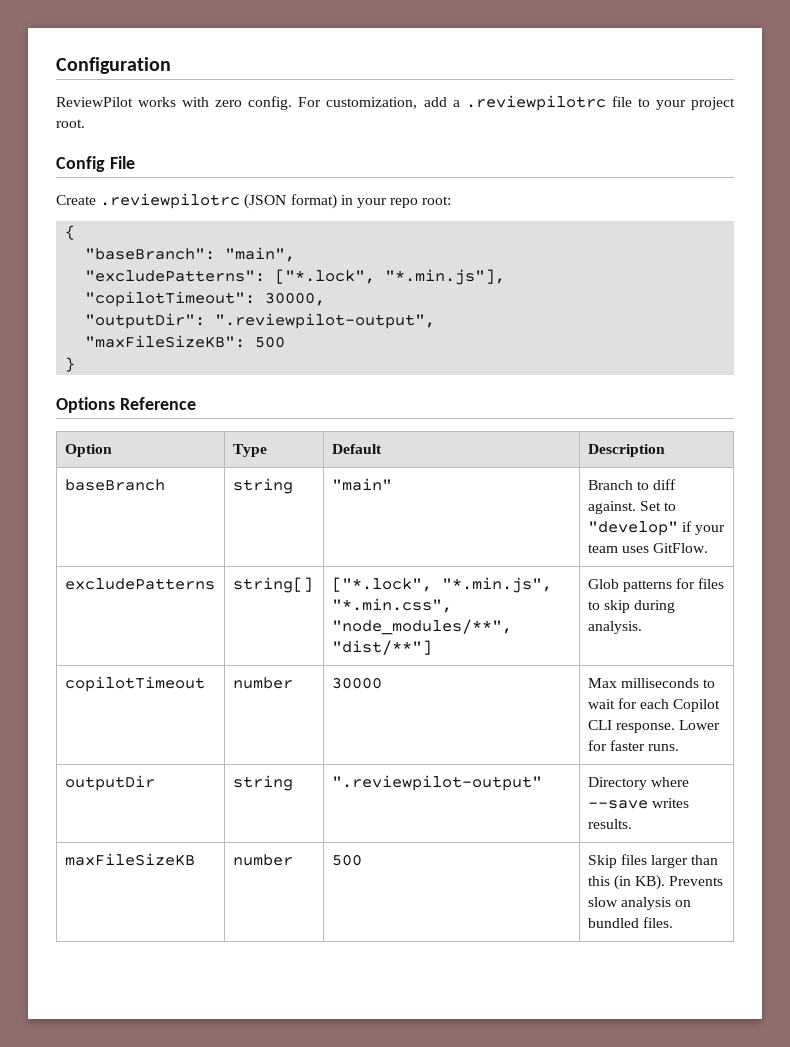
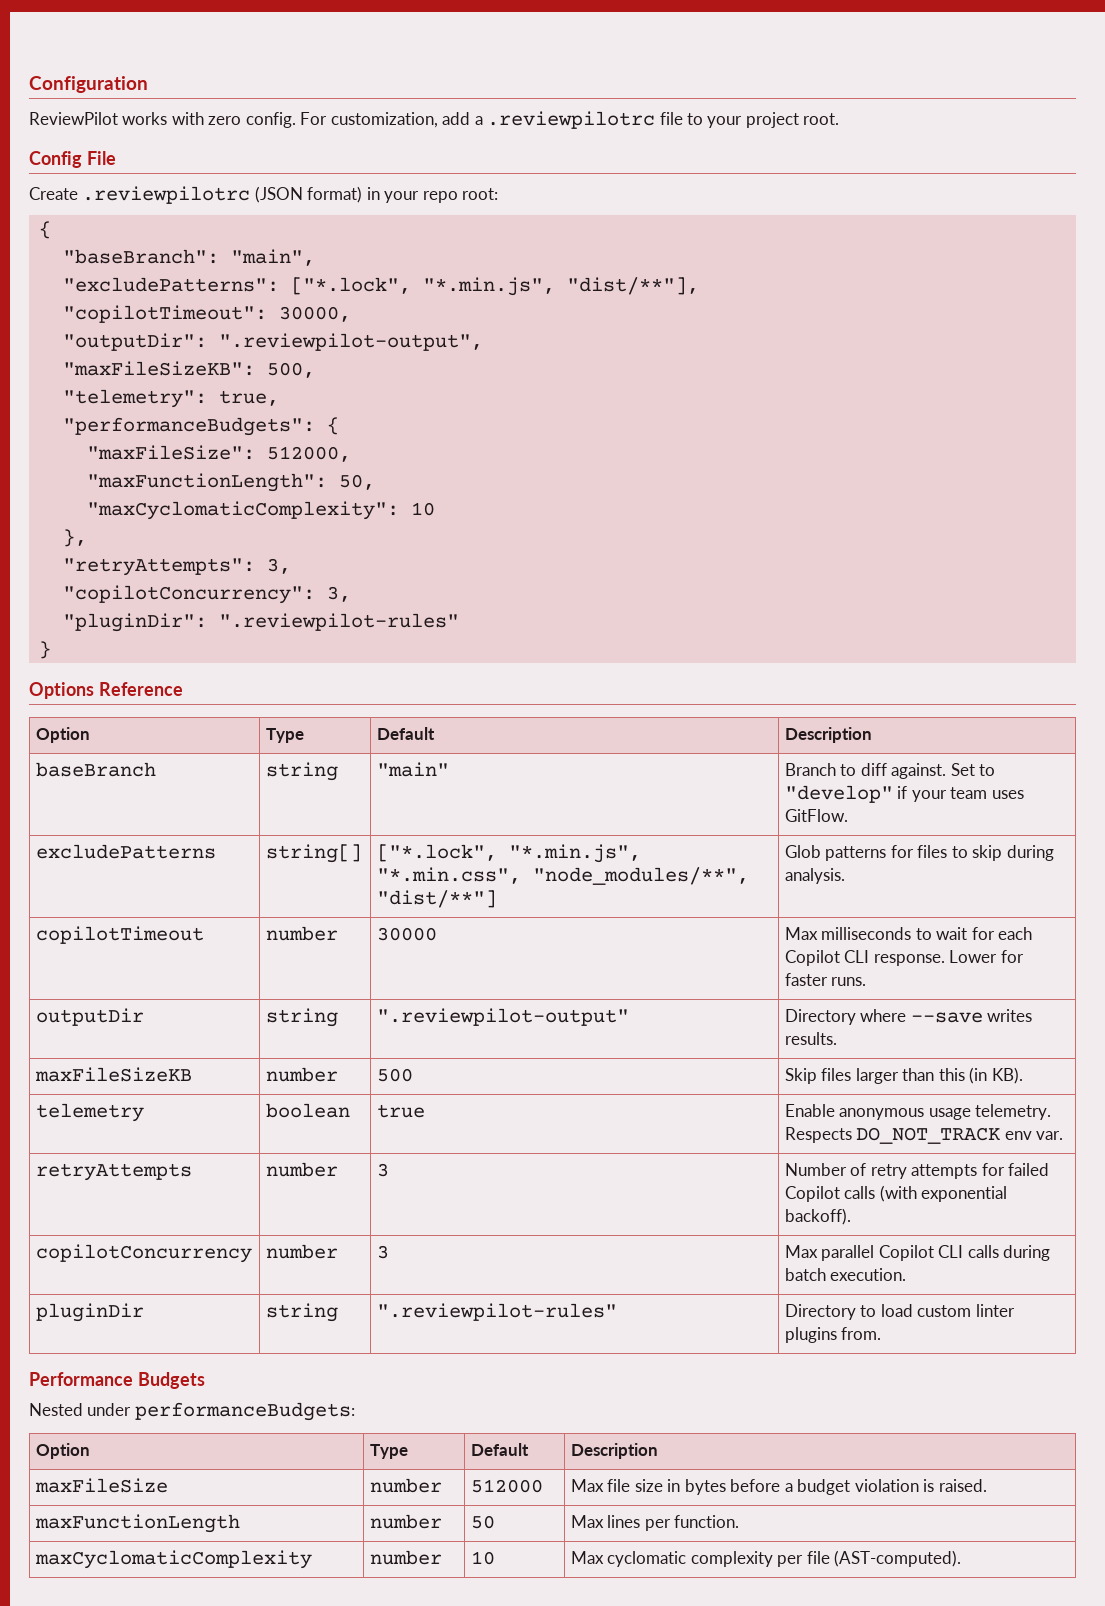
- "excludePatterns": ["*.lock", "*.min.js"],
+ "excludePatterns": ["*.lock", "*.min.js", "dist/**"],
- "maxFileSizeKB": 500
+ "maxFileSizeKB": 500,
+ "telemetry": true,
+ "performanceBudgets": {
+ "maxFileSize": 512000,
+ "maxFunctionLength": 50,
+ "maxCyclomaticComplexity": 10
+ },
+ "retryAttempts": 3,
+ "copilotConcurrency": 3,
+ "pluginDir": ".reviewpilot-rules"
- maxFileSizeKB | number | 500 | Skip files larger than this (in KB). Prevents slow analysis on bundled files.
+ maxFileSizeKB | number | 500 | Skip files larger than this (in KB).
+ telemetry | boolean | true | Enable anonymous usage telemetry. Respects DO_NOT_TRACK env var.
+ retryAttempts | number | 3 | Number of retry attempts for failed Copilot calls (with exponential backoff).
+ copilotConcurrency | number | 3 | Max parallel Copilot CLI calls during batch execution.
+ pluginDir | string | ".reviewpilot-rules" | Directory to load custom linter plugins from.
+ Performance Budgets
+ Nested under performanceBudgets:
+ Option | Type | Default | Description
+ maxFileSize | number | 512000 | Max file size in bytes before a budget violation is raised.
+ maxFunctionLength | number | 50 | Max lines per function.
+ maxCyclomaticComplexity | number | 10 | Max cyclomatic complexity per file (AST-computed).

